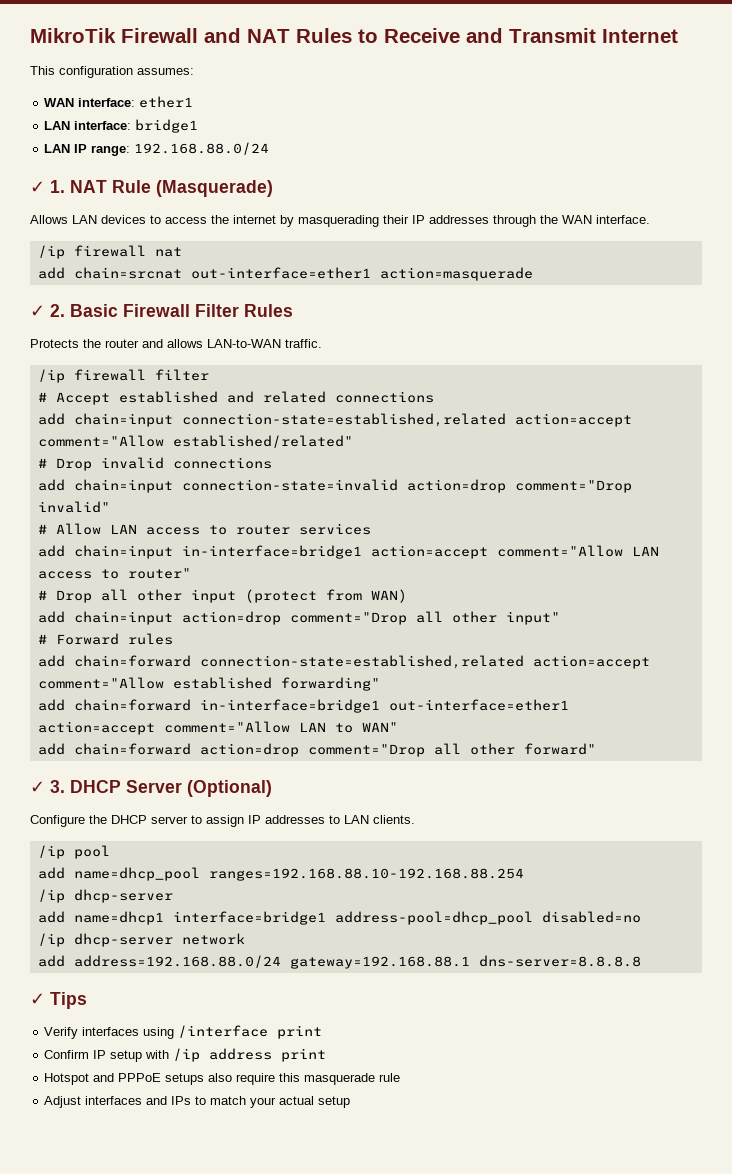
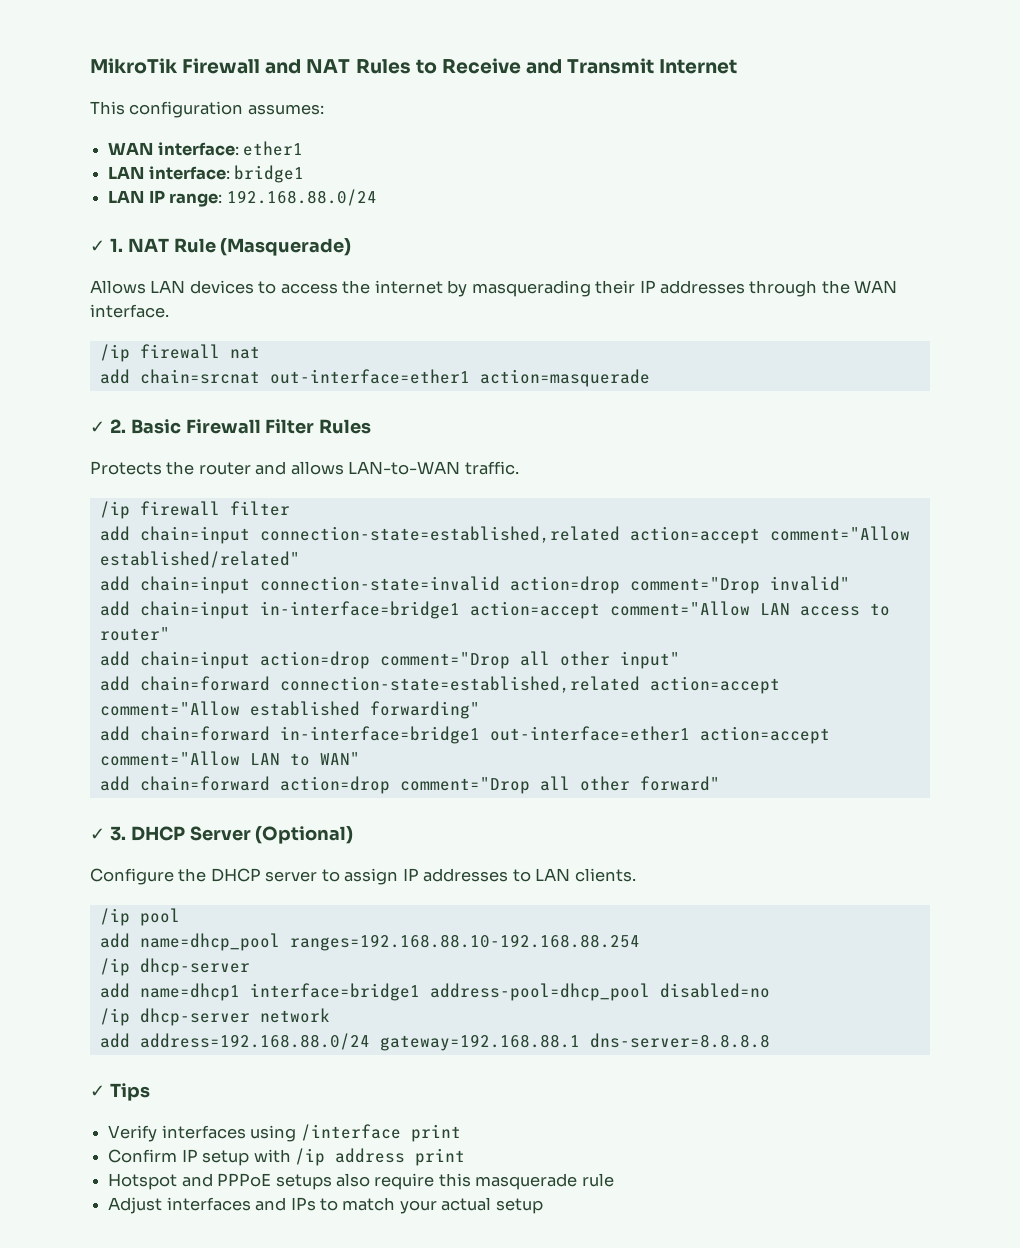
- # Accept established and related connections
- # Drop invalid connections
- # Allow LAN access to router services
- # Drop all other input (protect from WAN)
- # Forward rules

